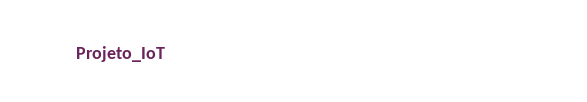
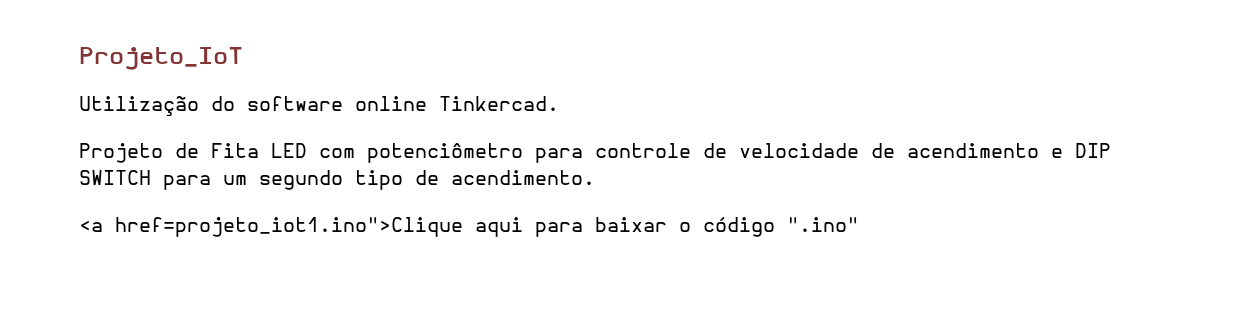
+ Utilização do software online Tinkercad.
+ Projeto de Fita LED com potenciômetro para controle de velocidade de acendimento e DIP SWITCH para um segundo tipo de acendimento.
+ <a href=projeto_iot1.ino">Clique aqui para baixar o código ".ino"

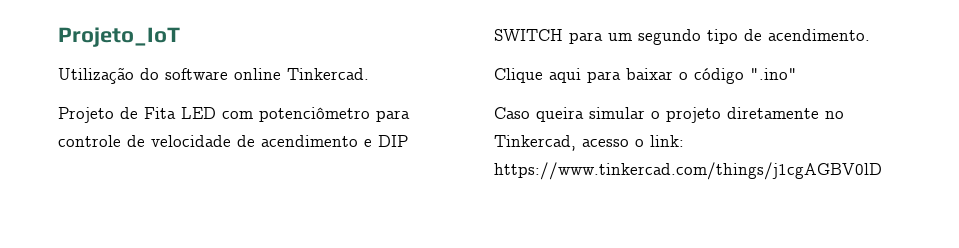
- <a href=projeto_iot1.ino">Clique aqui para baixar o código ".ino"
+ Clique aqui para baixar o código ".ino"
+ Caso queira simular o projeto diretamente no Tinkercad, acesso o link: https://www.tinkercad.com/things/j1cgAGBV0lD

